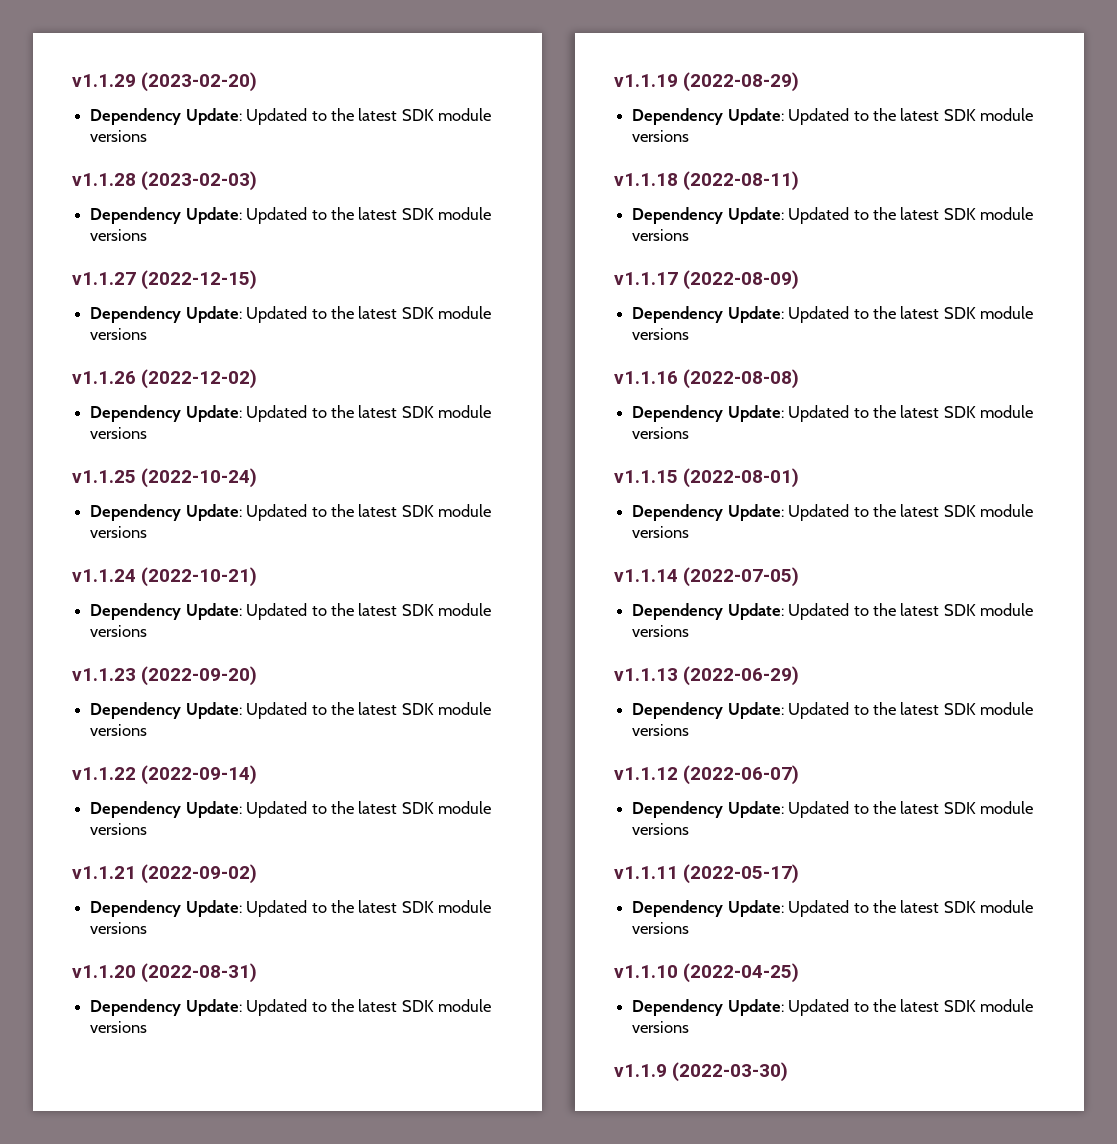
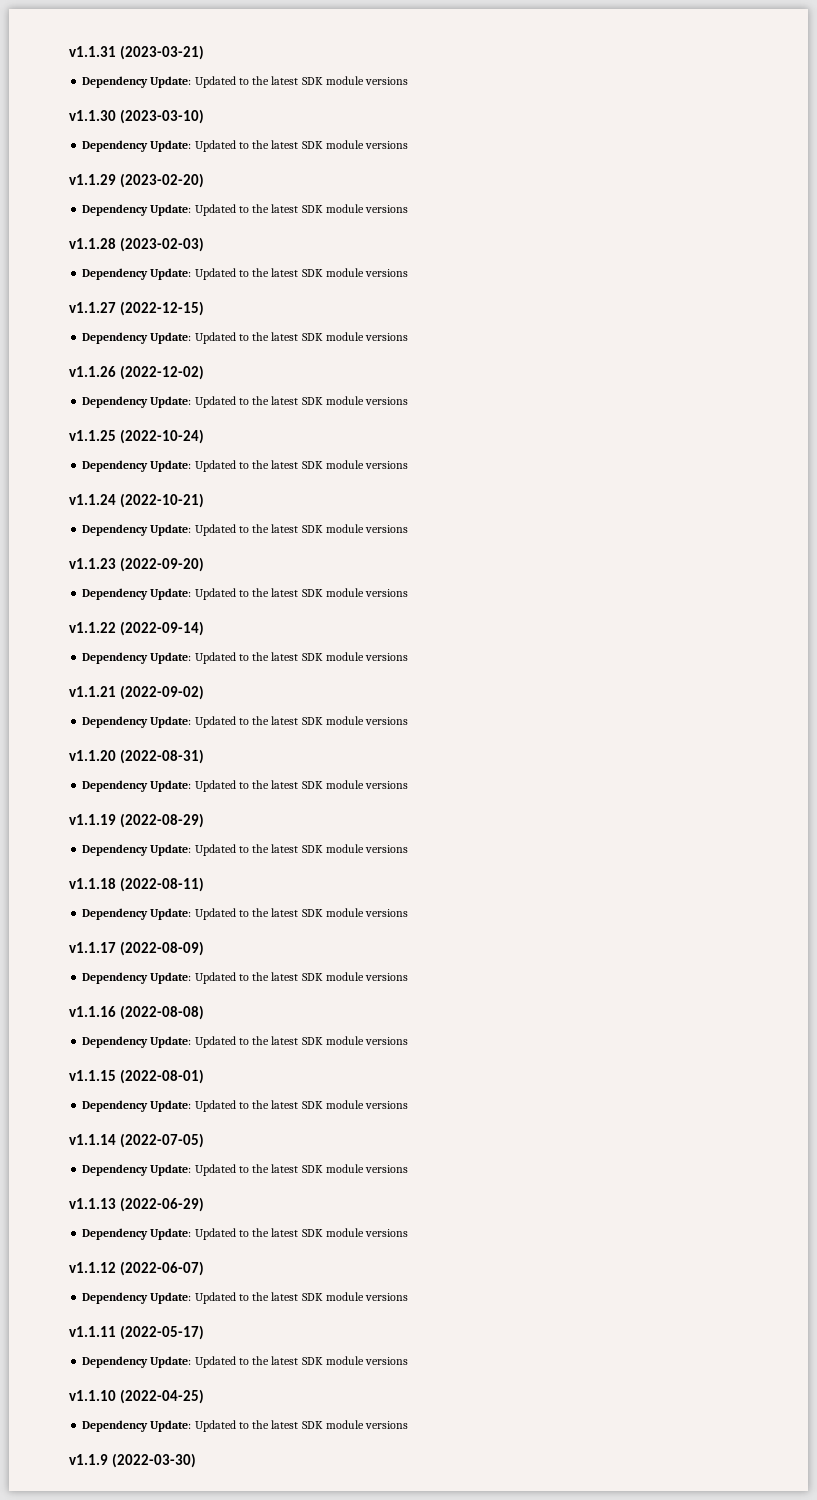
+ v1.1.31 (2023-03-21)
+ Dependency Update: Updated to the latest SDK module versions
+ v1.1.30 (2023-03-10)
+ Dependency Update: Updated to the latest SDK module versions

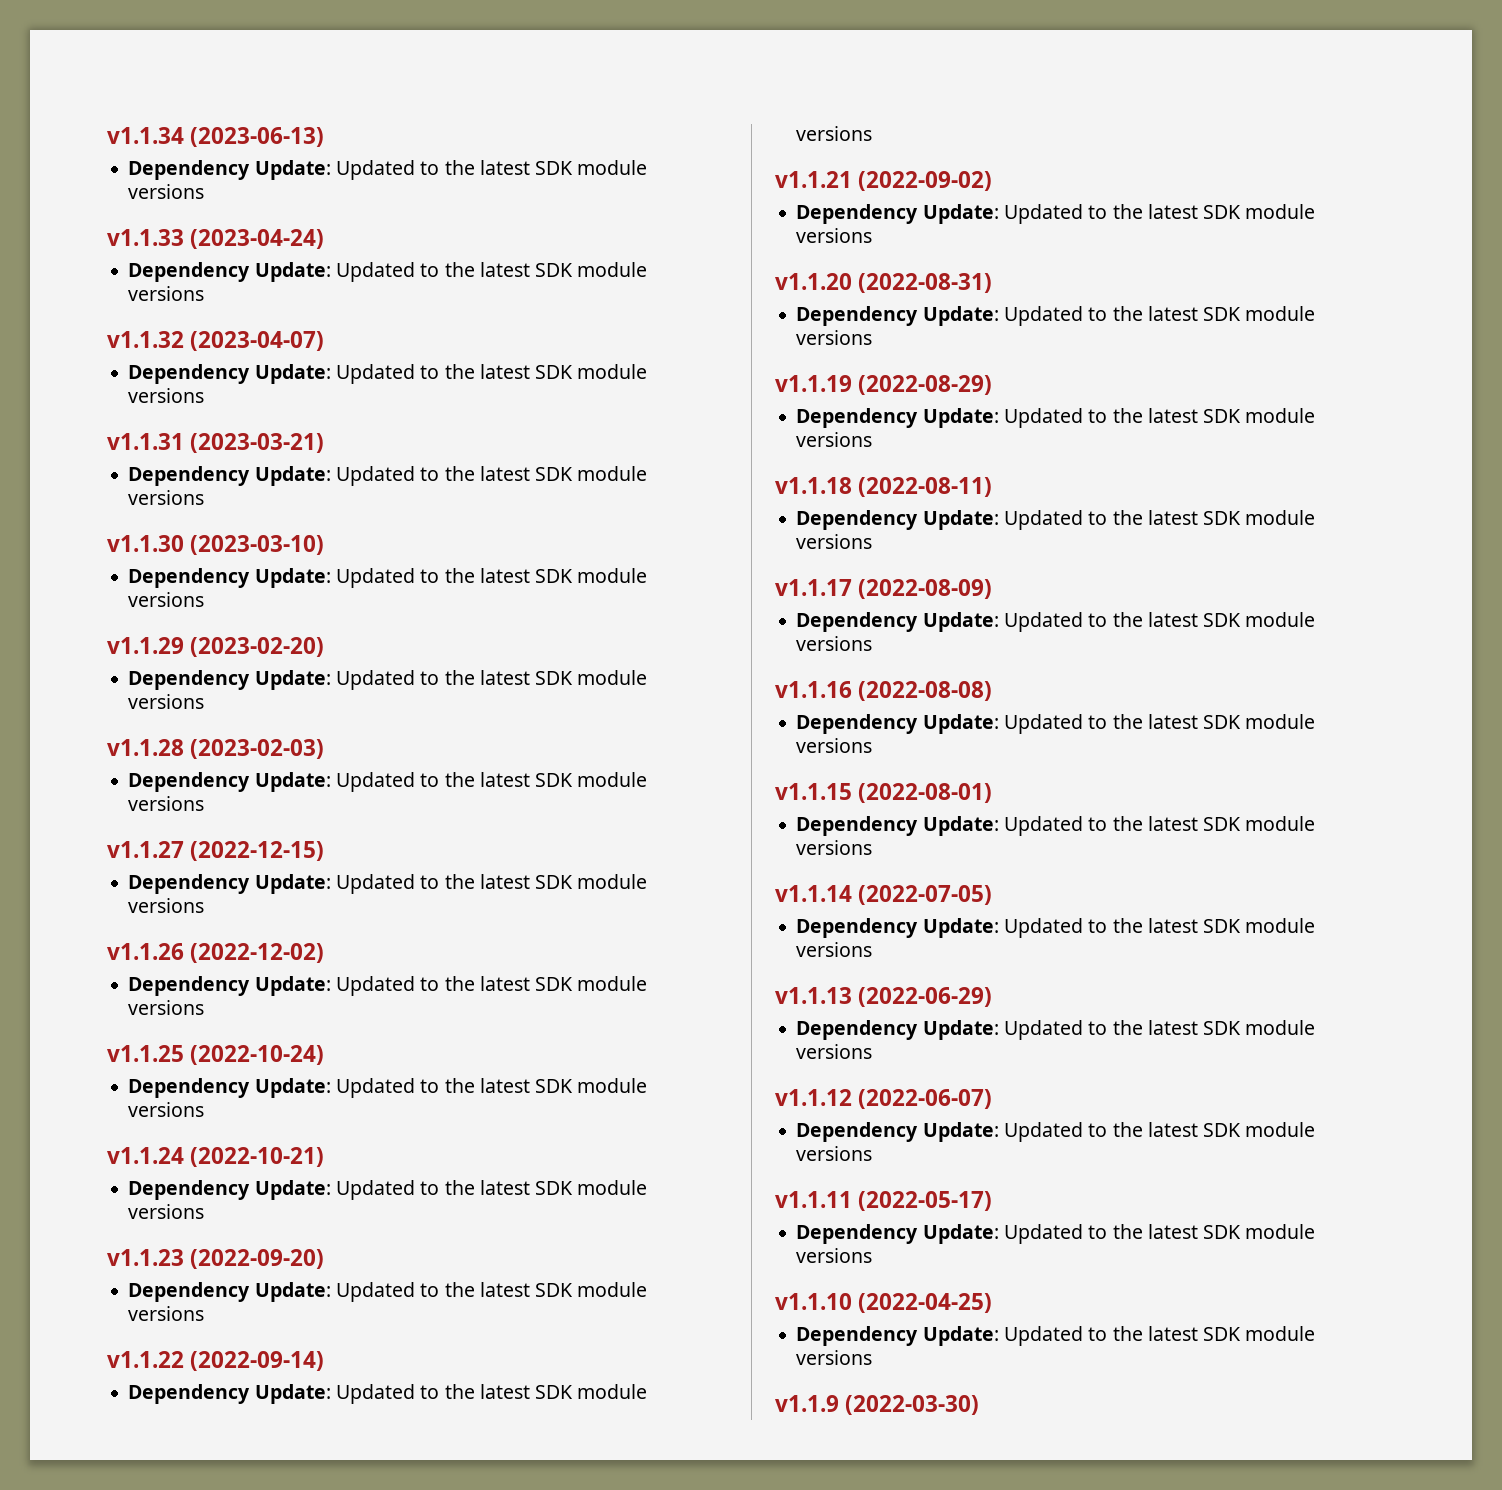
+ v1.1.34 (2023-06-13)
+ Dependency Update: Updated to the latest SDK module versions
+ v1.1.33 (2023-04-24)
+ Dependency Update: Updated to the latest SDK module versions
+ v1.1.32 (2023-04-07)
+ Dependency Update: Updated to the latest SDK module versions

